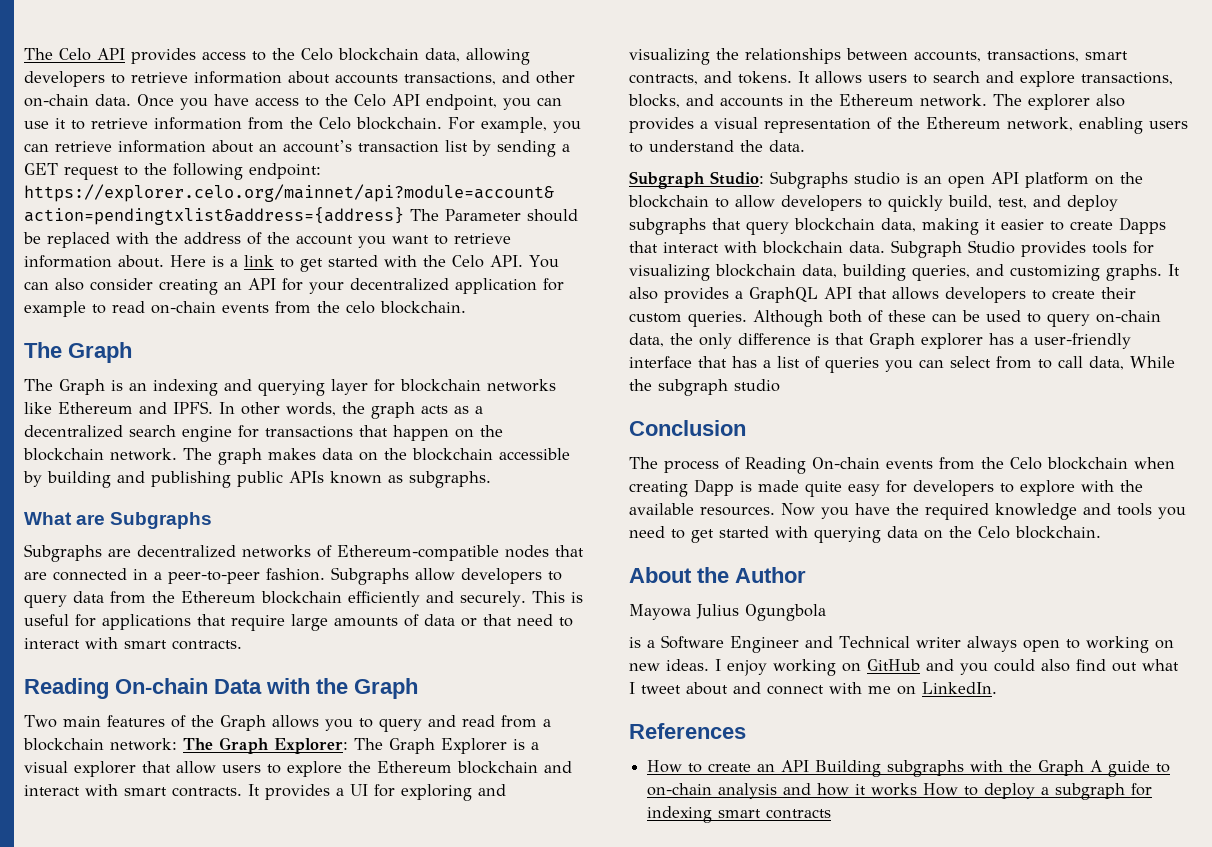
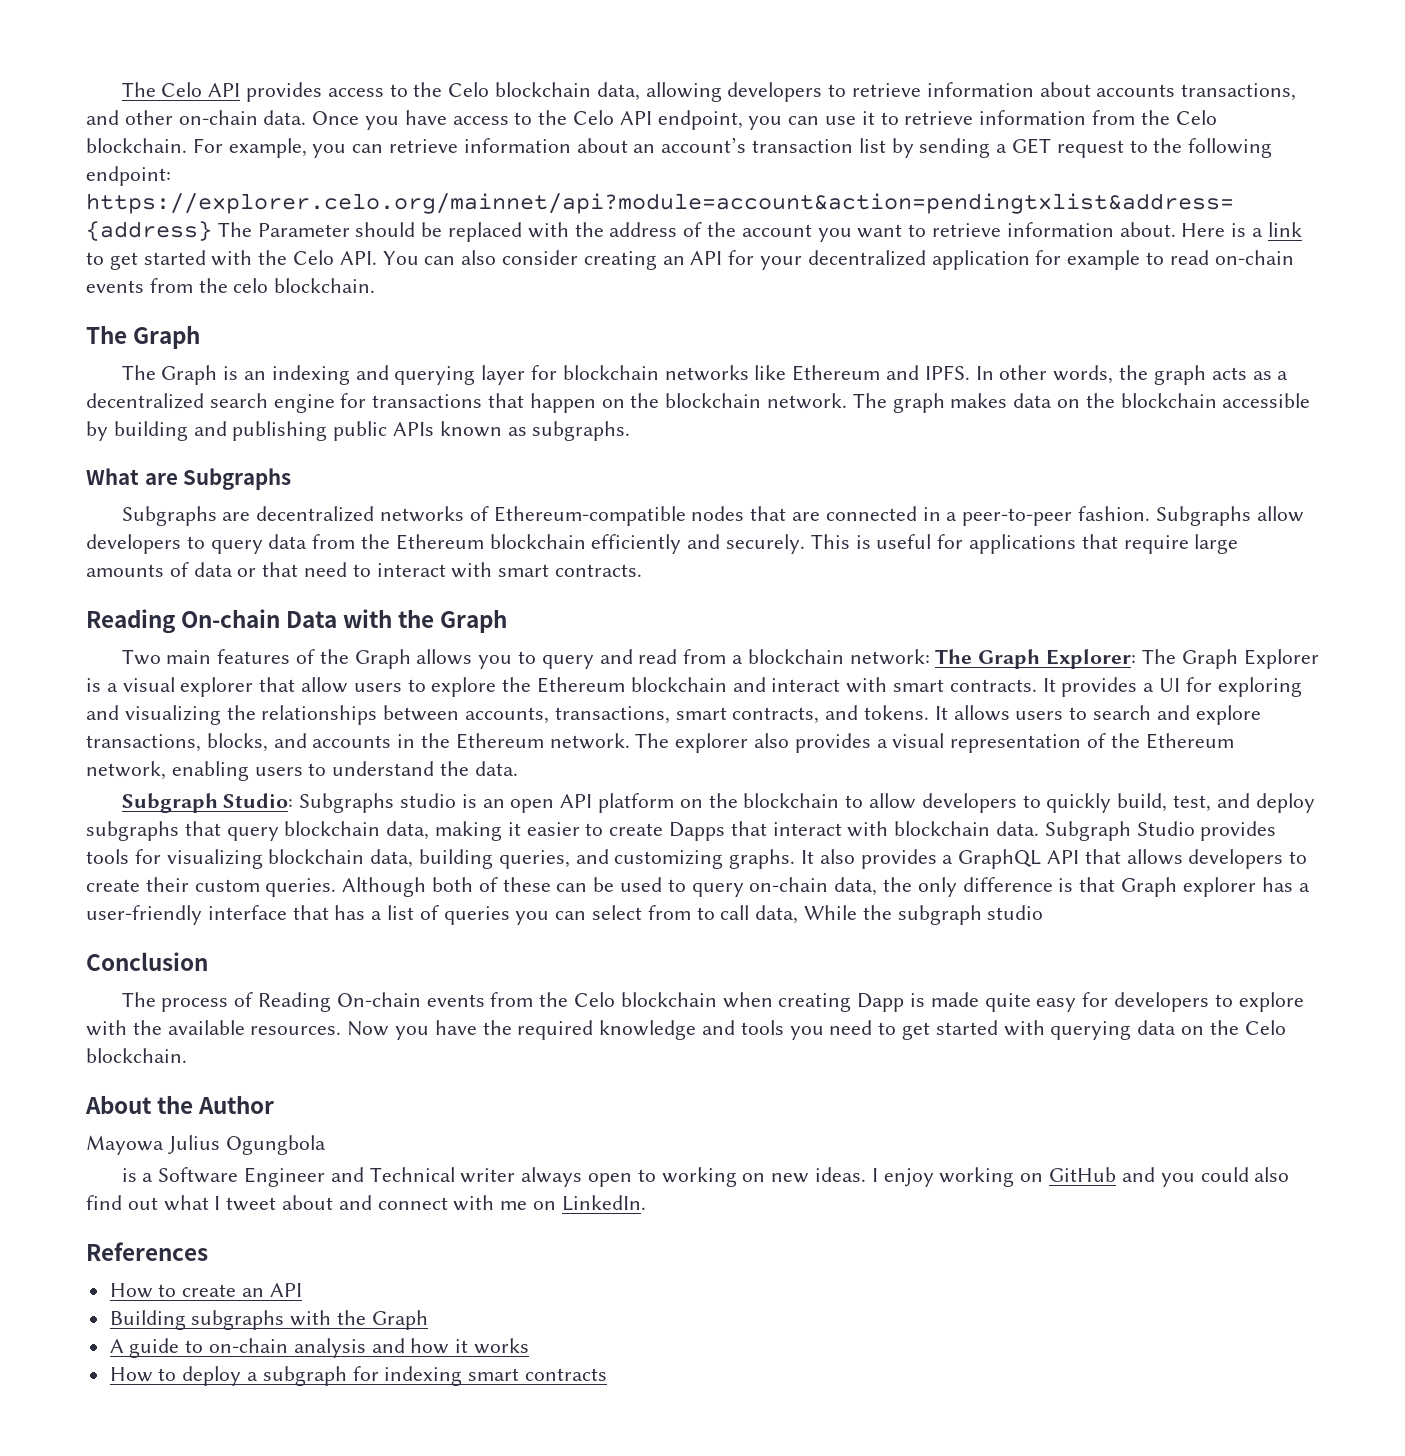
- How to create an API Building subgraphs with the Graph A guide to on-chain analysis and how it works How to deploy a subgraph for indexing smart contracts
+ How to create an API
+ Building subgraphs with the Graph
+ A guide to on-chain analysis and how it works
+ How to deploy a subgraph for indexing smart contracts

